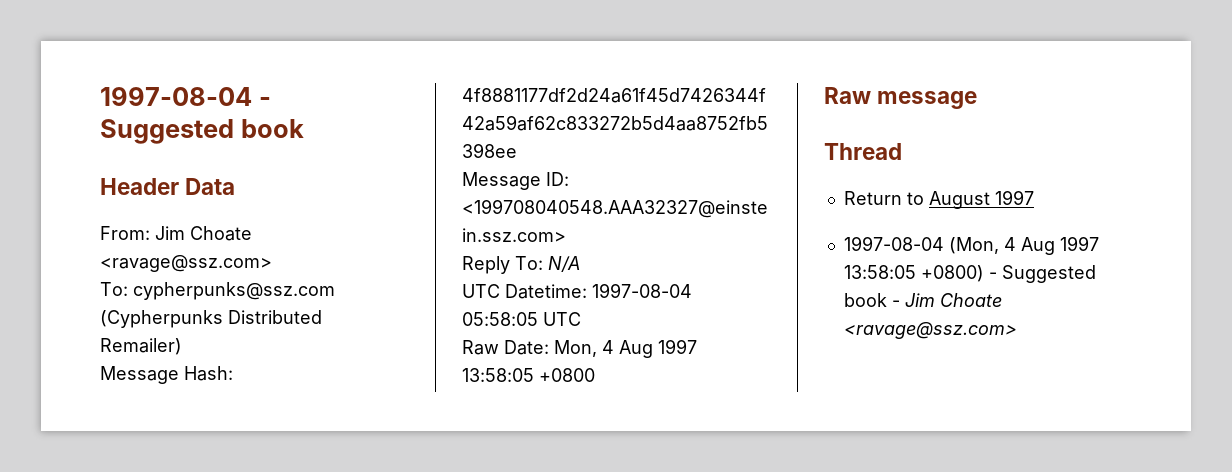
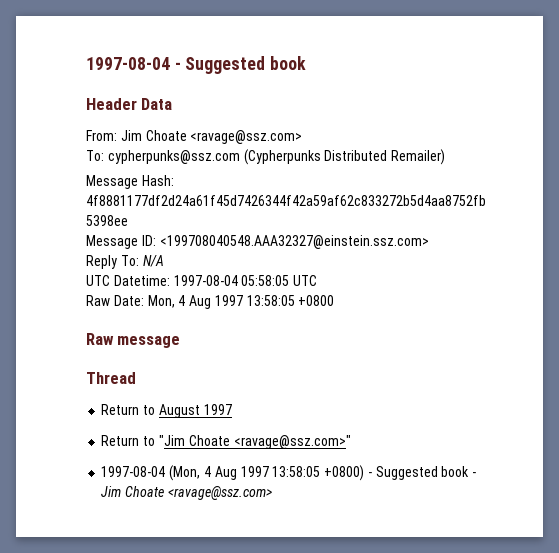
+ Return to "Jim Choate <ravage@ssz.com>"

